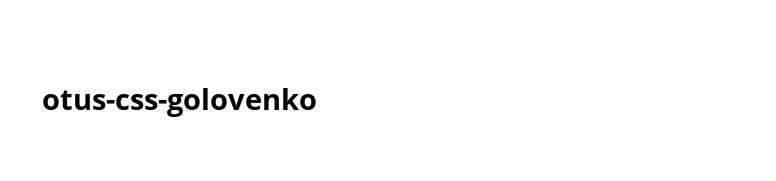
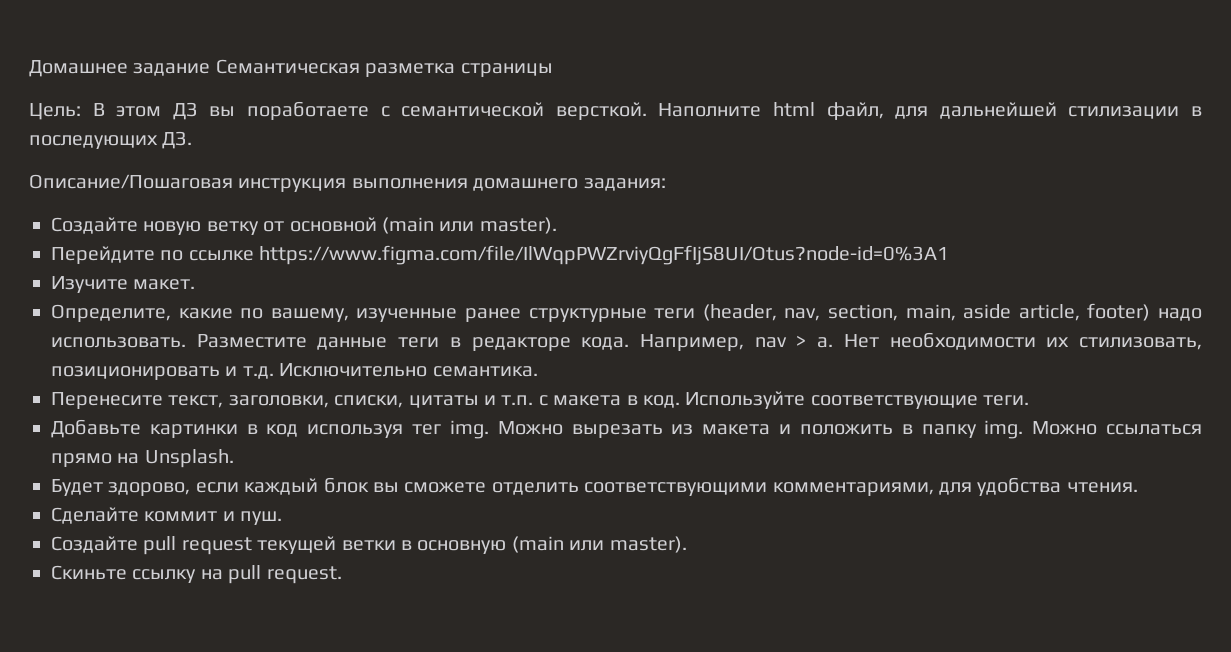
- otus-css-golovenko
+ Домашнее задание Семантическая разметка страницы
+ Цель: В этом ДЗ вы поработаете с семантической версткой. Наполните html файл, для дальнейшей стилизации в последующих ДЗ.
+ Описание/Пошаговая инструкция выполнения домашнего задания:
+ Создайте новую ветку от основной (main или master).
+ Перейдите по ссылке https://www.figma.com/file/IlWqpPWZrviyQgFfIjS8UI/Otus?node-id=0%3A1
+ Изучите макет.
+ Определите, какие по вашему, изученные ранее структурные теги (header, nav, section, main, aside article, footer) надо использовать. Разместите данные теги в редакторе кода. Например, nav > a. Нет необходимости их стилизовать, позиционировать и т.д. Исключительно семантика.
+ Перенесите текст, заголовки, списки, цитаты и т.п. с макета в код. Используйте соответствующие теги.
+ Добавьте картинки в код используя тег img. Можно вырезать из макета и положить в папку img. Можно ссылаться прямо на Unsplash.
+ Будет здорово, если каждый блок вы сможете отделить соответствующими комментариями, для удобства чтения.
+ Сделайте коммит и пуш.
+ Создайте pull request текущей ветки в основную (main или master).
+ Скиньте ссылку на pull request.

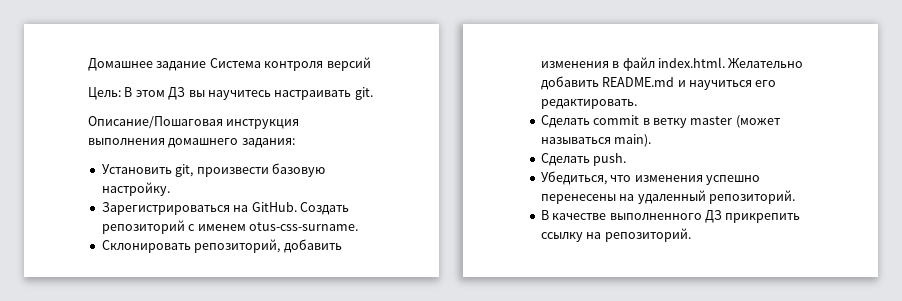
- Домашнее задание Семантическая разметка страницы
+ Домашнее задание Система контроля версий
- Цель: В этом ДЗ вы поработаете с семантической версткой. Наполните html файл, для дальнейшей стилизации в последующих ДЗ.
+ Цель: В этом ДЗ вы научитесь настраивать git.
- Создайте новую ветку от основной (main или master).
- Перейдите по ссылке https://www.figma.com/file/IlWqpPWZrviyQgFfIjS8UI/Otus?node-id=0%3A1
- Изучите макет.
- Определите, какие по вашему, изученные ранее структурные теги (header, nav, section, main, aside article, footer) надо использовать. Разместите данные теги в редакторе кода. Например, nav > a. Нет необходимости их стилизовать, позиционировать и т.д. Исключительно семантика.
- Перенесите текст, заголовки, списки, цитаты и т.п. с макета в код. Используйте соответствующие теги.
- Добавьте картинки в код используя тег img. Можно вырезать из макета и положить в папку img. Можно ссылаться прямо на Unsplash.
- Будет здорово, если каждый блок вы сможете отделить соответствующими комментариями, для удобства чтения.
- Сделайте коммит и пуш.
- Создайте pull request текущей ветки в основную (main или master).
- Скиньте ссылку на pull request.
+ Установить git, произвести базовую настройку.
+ Зарегистрироваться на GitHub. Создать репозиторий c именем otus-css-surname.
+ Склонировать репозиторий, добавить изменения в файл index.html. Желательно добавить README.md и научиться его редактировать.
+ Сделать commit в ветку master (может называться main).
+ Сделать push.
+ Убедиться, что изменения успешно перенесены на удаленный репозиторий.
+ В качестве выполненного ДЗ прикрепить ссылку на репозиторий.

